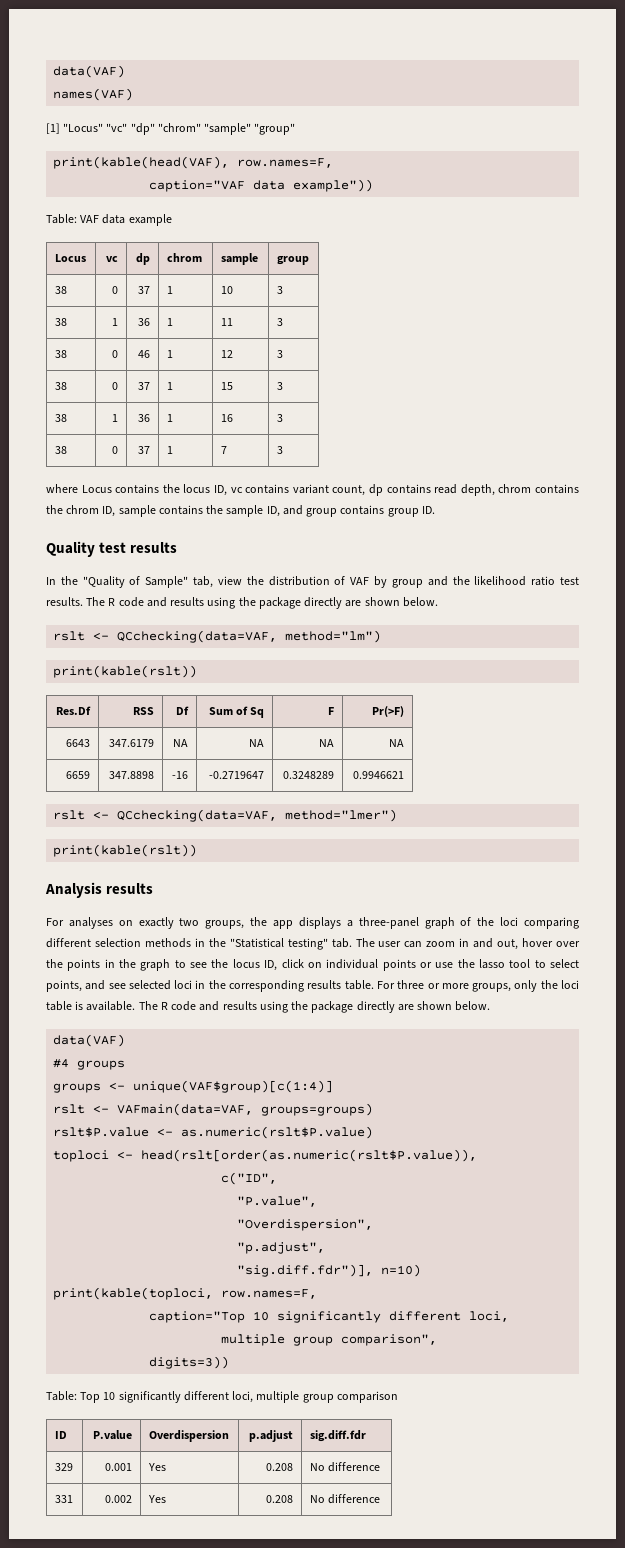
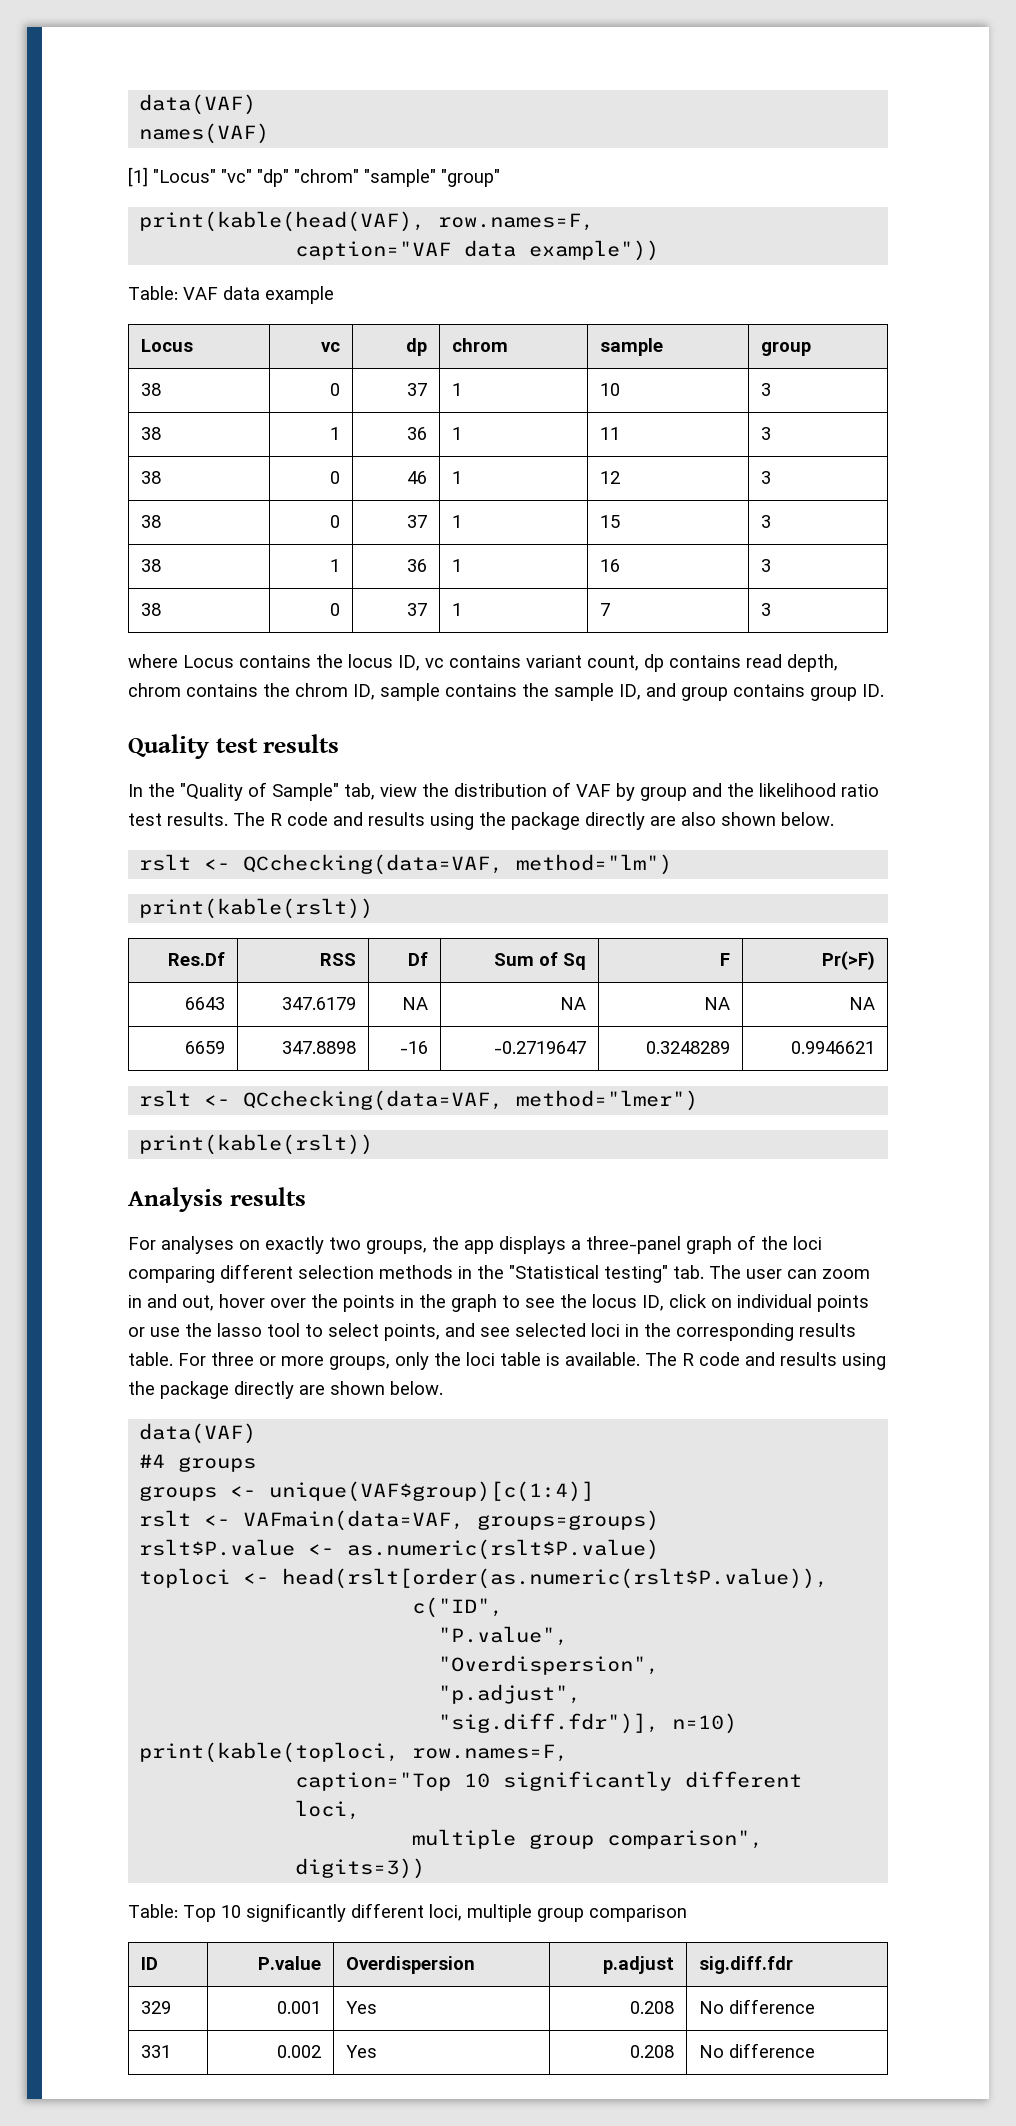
- In the "Quality of Sample" tab, view the distribution of VAF by group and the likelihood ratio test results. The R code and results using the package directly are shown below.
+ In the "Quality of Sample" tab, view the distribution of VAF by group and the likelihood ratio test results. The R code and results using the package directly are also shown below.

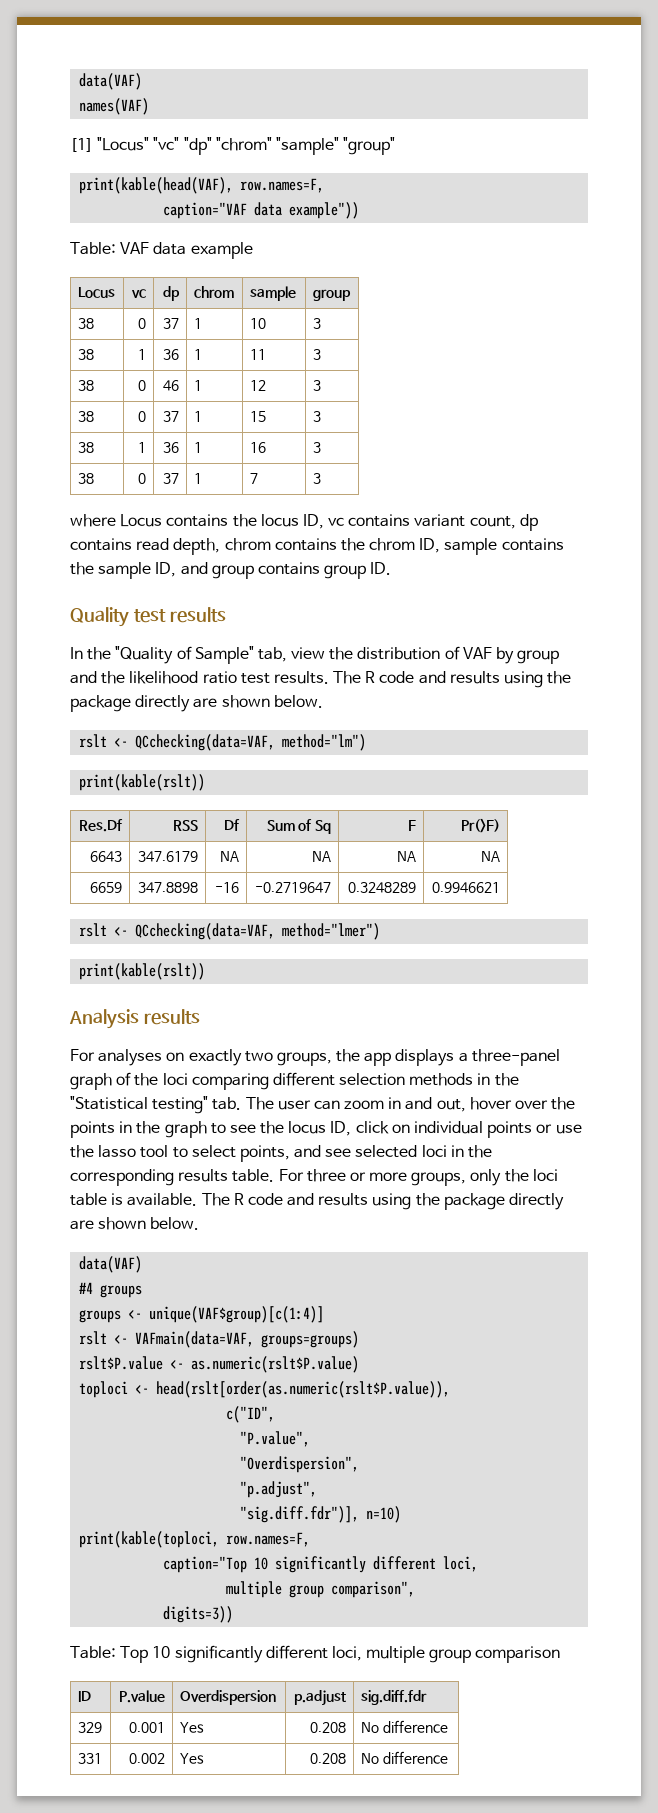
- In the "Quality of Sample" tab, view the distribution of VAF by group and the likelihood ratio test results. The R code and results using the package directly are also shown below.
+ In the "Quality of Sample" tab, view the distribution of VAF by group and the likelihood ratio test results. The R code and results using the package directly are shown below.

